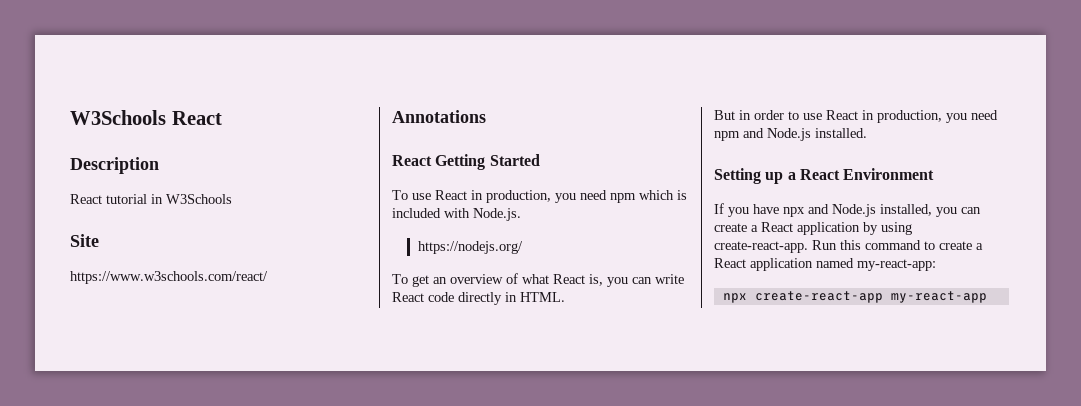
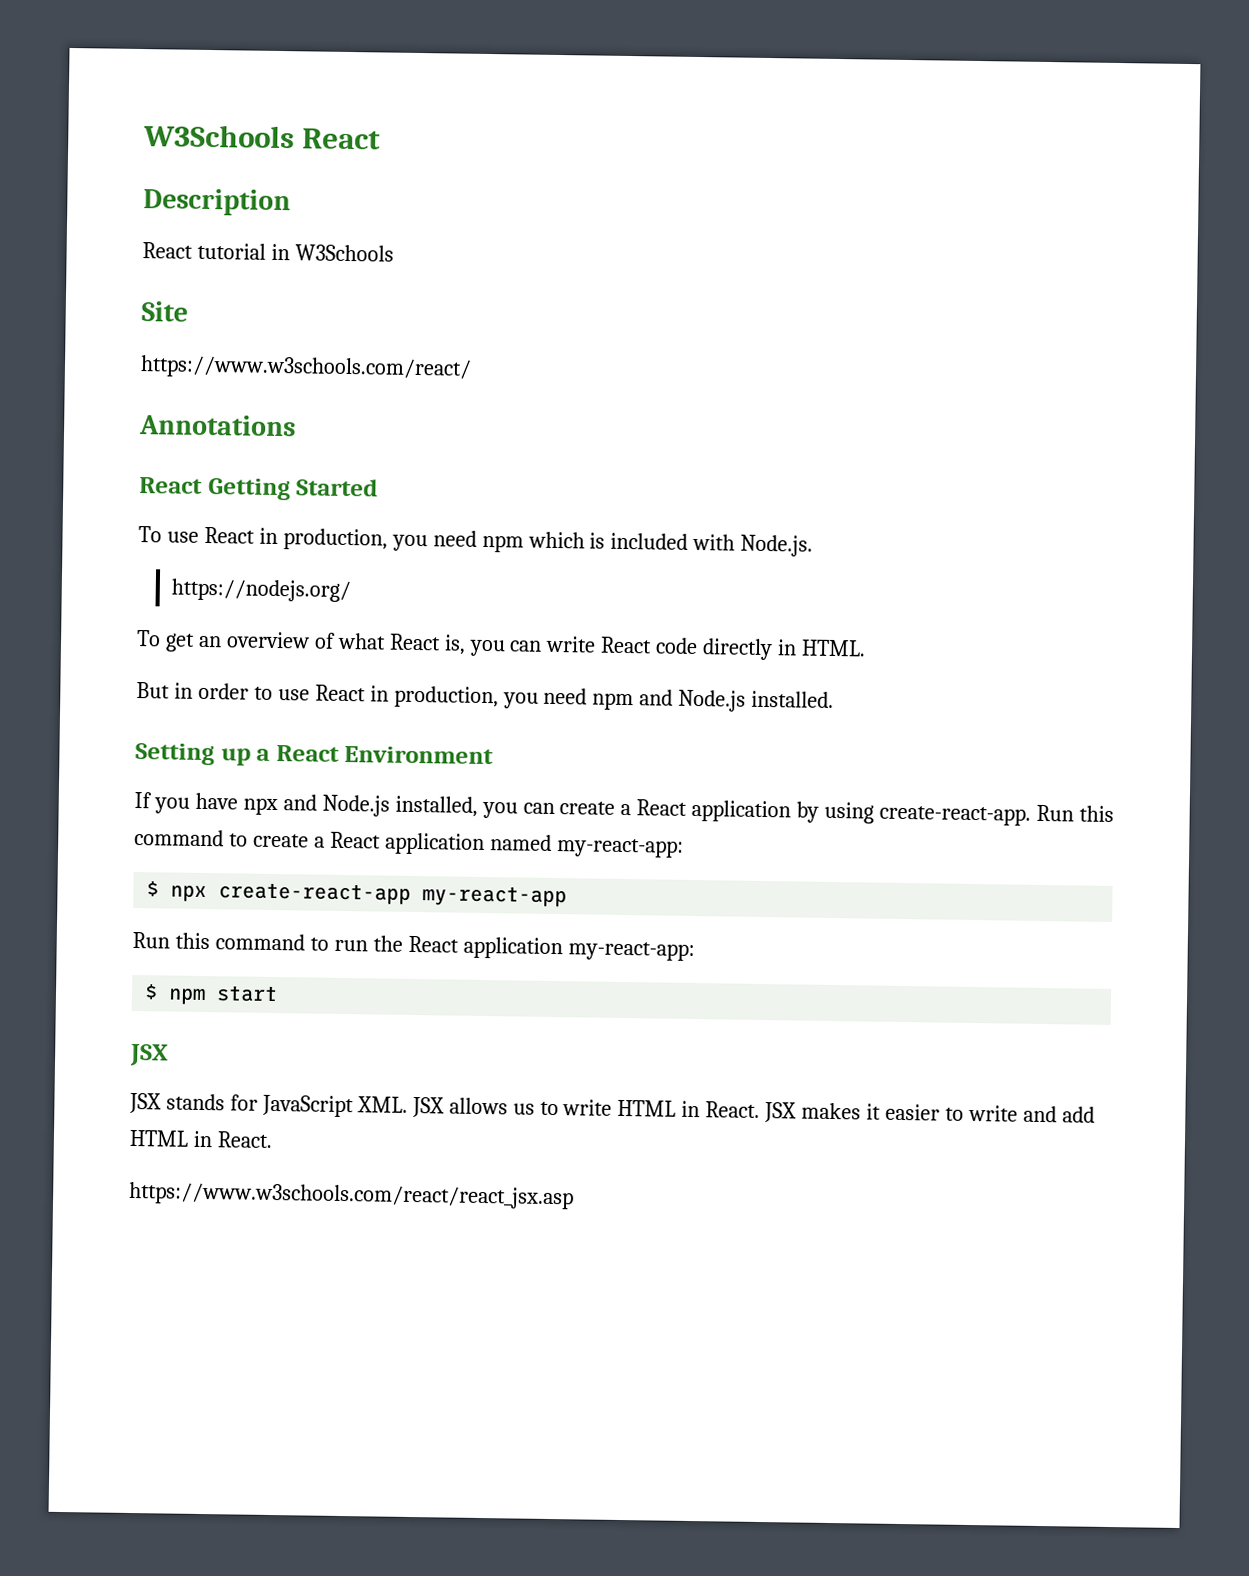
- npx create-react-app my-react-app
+ $ npx create-react-app my-react-app
+ Run this command to run the React application my-react-app:
+ $ npm start
+ JSX
+ JSX stands for JavaScript XML. JSX allows us to write HTML in React. JSX makes it easier to write and add HTML in React.
+ https://www.w3schools.com/react/react_jsx.asp

